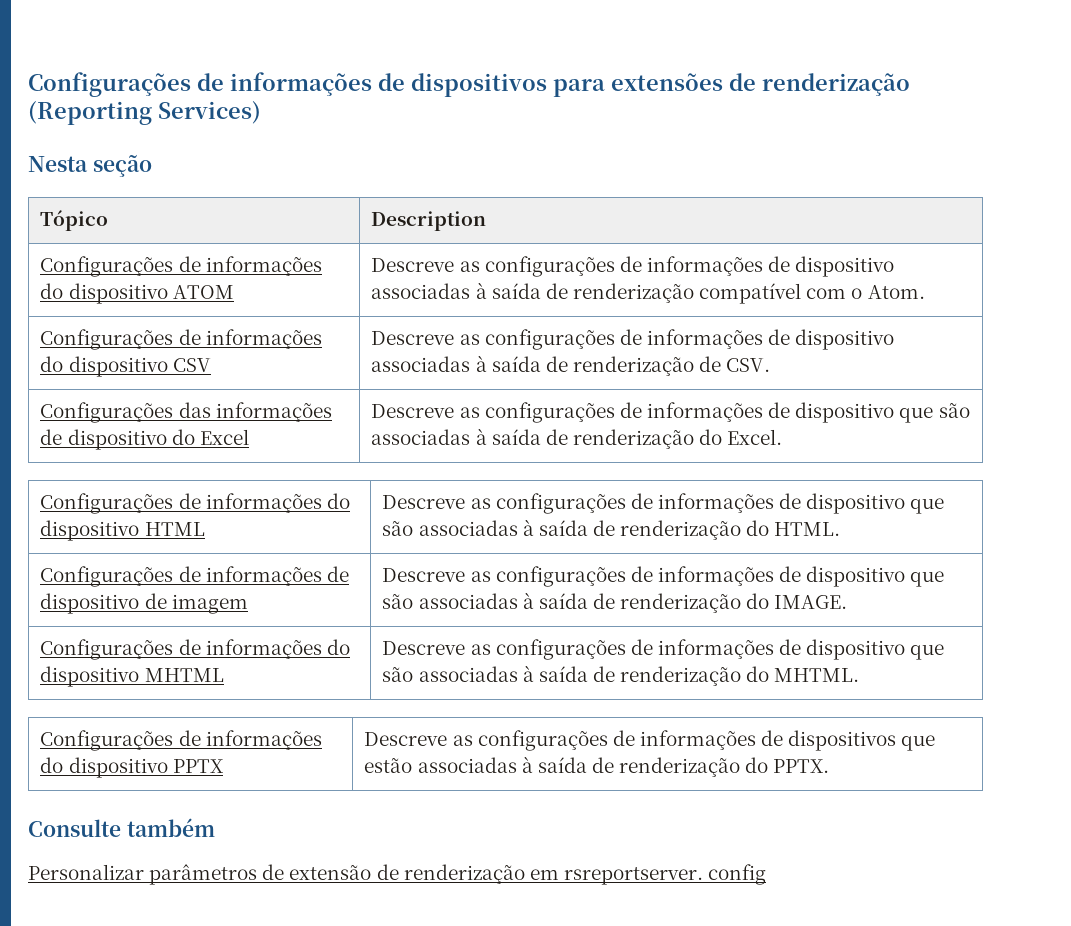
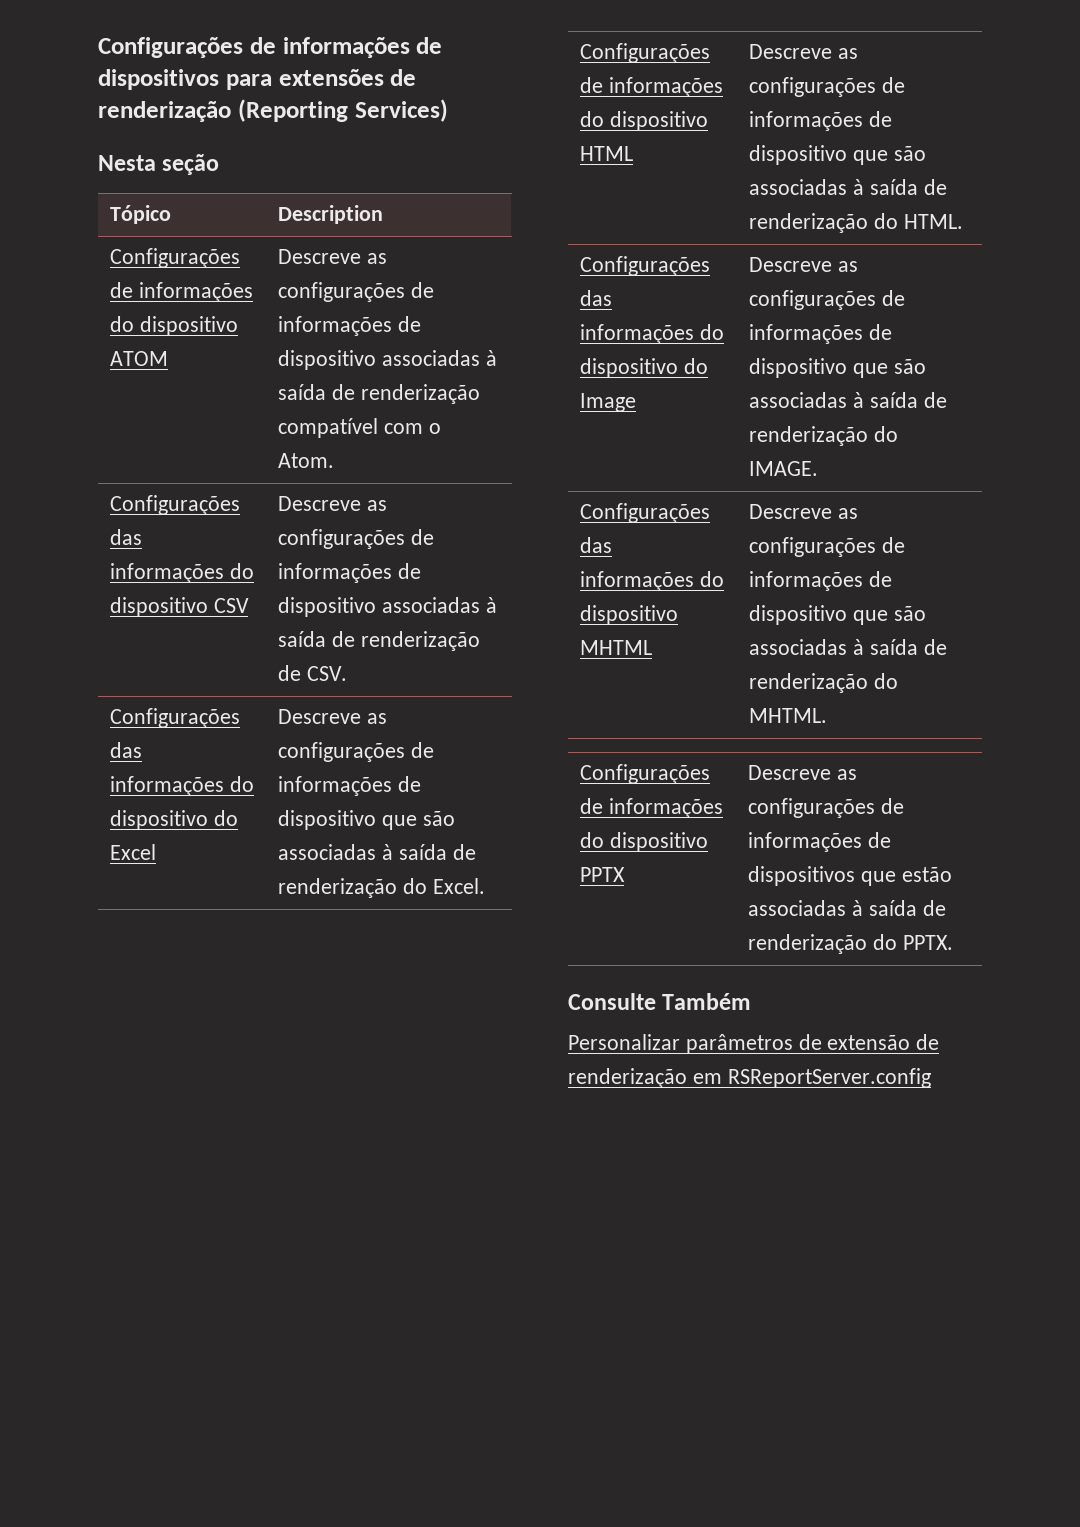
- Configurações de informações do dispositivo CSV | Descreve as configurações de informações de dispositivo associadas à saída de renderização de CSV.
+ Configurações das informações do dispositivo CSV | Descreve as configurações de informações de dispositivo associadas à saída de renderização de CSV.
- Configurações das informações de dispositivo do Excel | Descreve as configurações de informações de dispositivo que são associadas à saída de renderização do Excel.
+ Configurações das informações do dispositivo do Excel | Descreve as configurações de informações de dispositivo que são associadas à saída de renderização do Excel.
- Configurações de informações de dispositivo de imagem | Descreve as configurações de informações de dispositivo que são associadas à saída de renderização do IMAGE.
+ Configurações das informações do dispositivo do Image | Descreve as configurações de informações de dispositivo que são associadas à saída de renderização do IMAGE.
- Configurações de informações do dispositivo MHTML | Descreve as configurações de informações de dispositivo que são associadas à saída de renderização do MHTML.
+ Configurações das informações do dispositivo MHTML | Descreve as configurações de informações de dispositivo que são associadas à saída de renderização do MHTML.
- Consulte também
+ Consulte Também
- Personalizar parâmetros de extensão de renderização em rsreportserver. config
+ Personalizar parâmetros de extensão de renderização em RSReportServer.config

